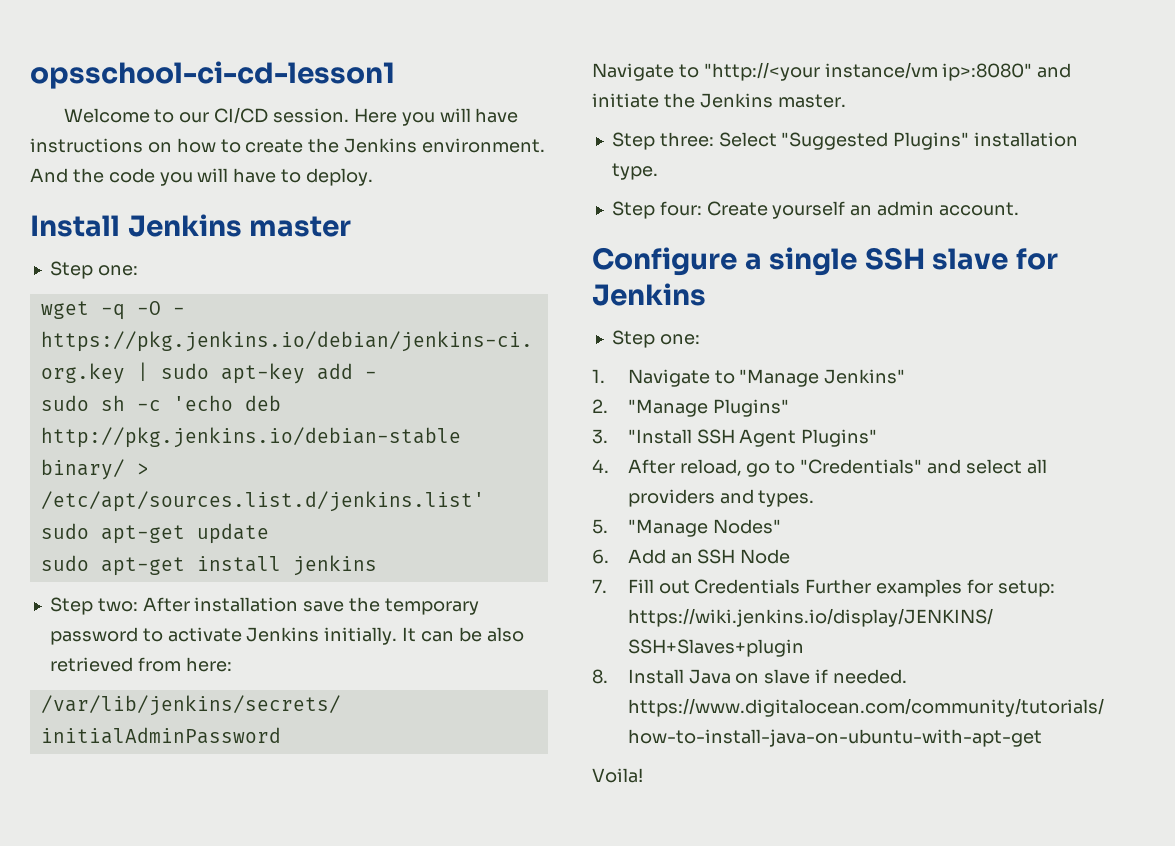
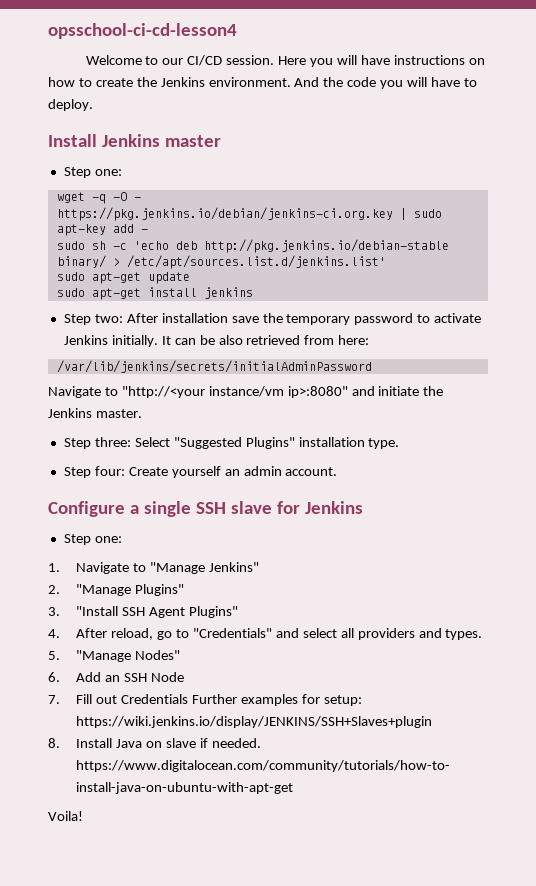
- opsschool-ci-cd-lesson1
+ opsschool-ci-cd-lesson4

